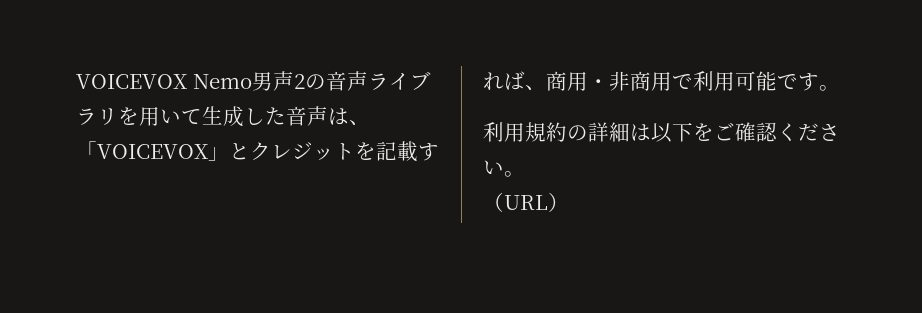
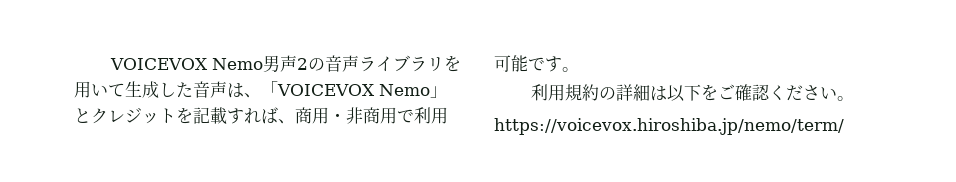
- VOICEVOX Nemo男声2の音声ライブラリを用いて生成した音声は、「VOICEVOX」とクレジットを記載すれば、商用・非商用で利用可能です。
+ VOICEVOX Nemo男声2の音声ライブラリを用いて生成した音声は、「VOICEVOX Nemo」とクレジットを記載すれば、商用・非商用で利用可能です。
- （URL）
+ https://voicevox.hiroshiba.jp/nemo/term/

